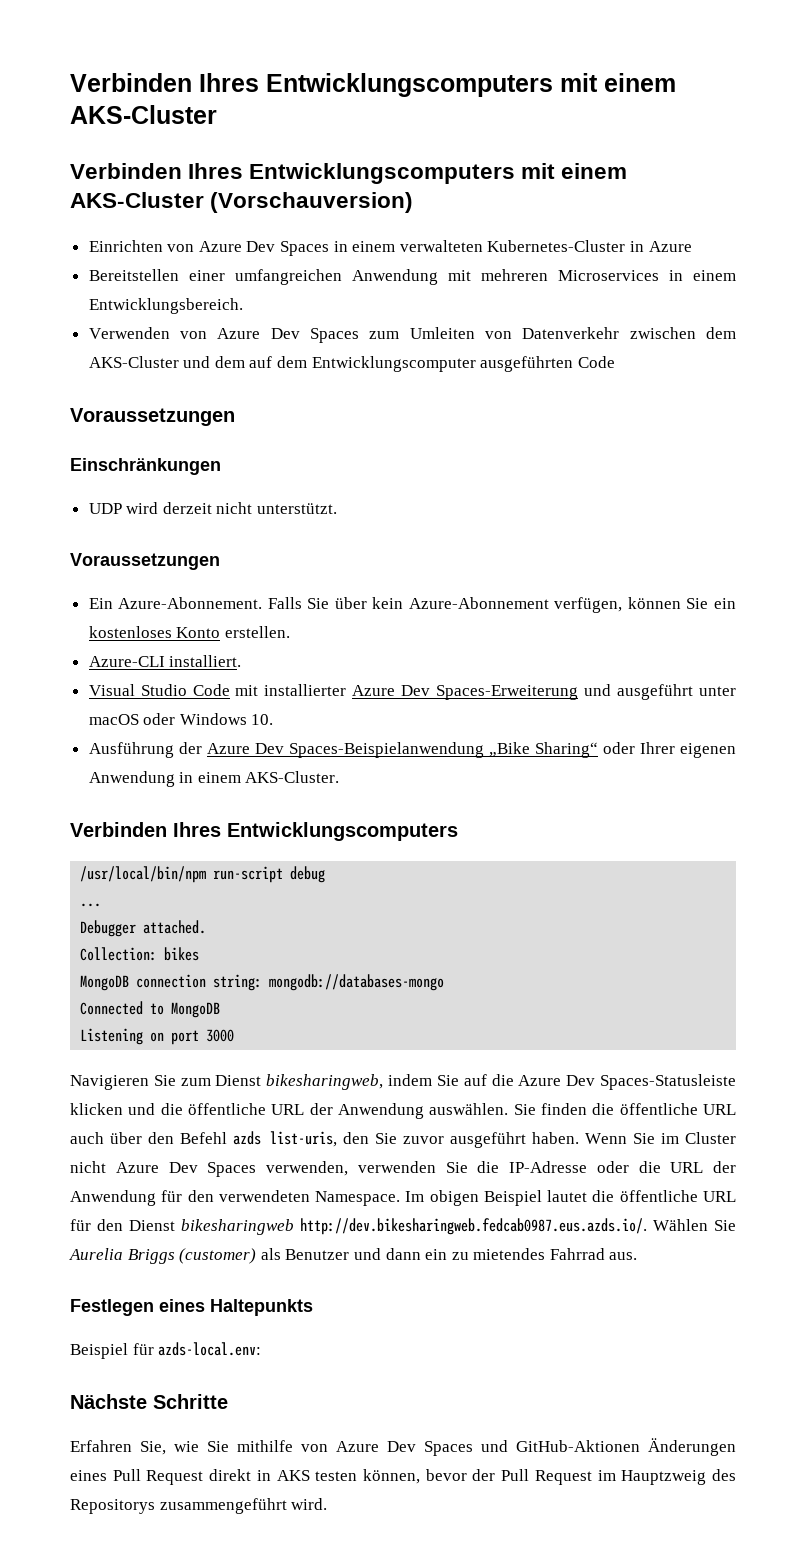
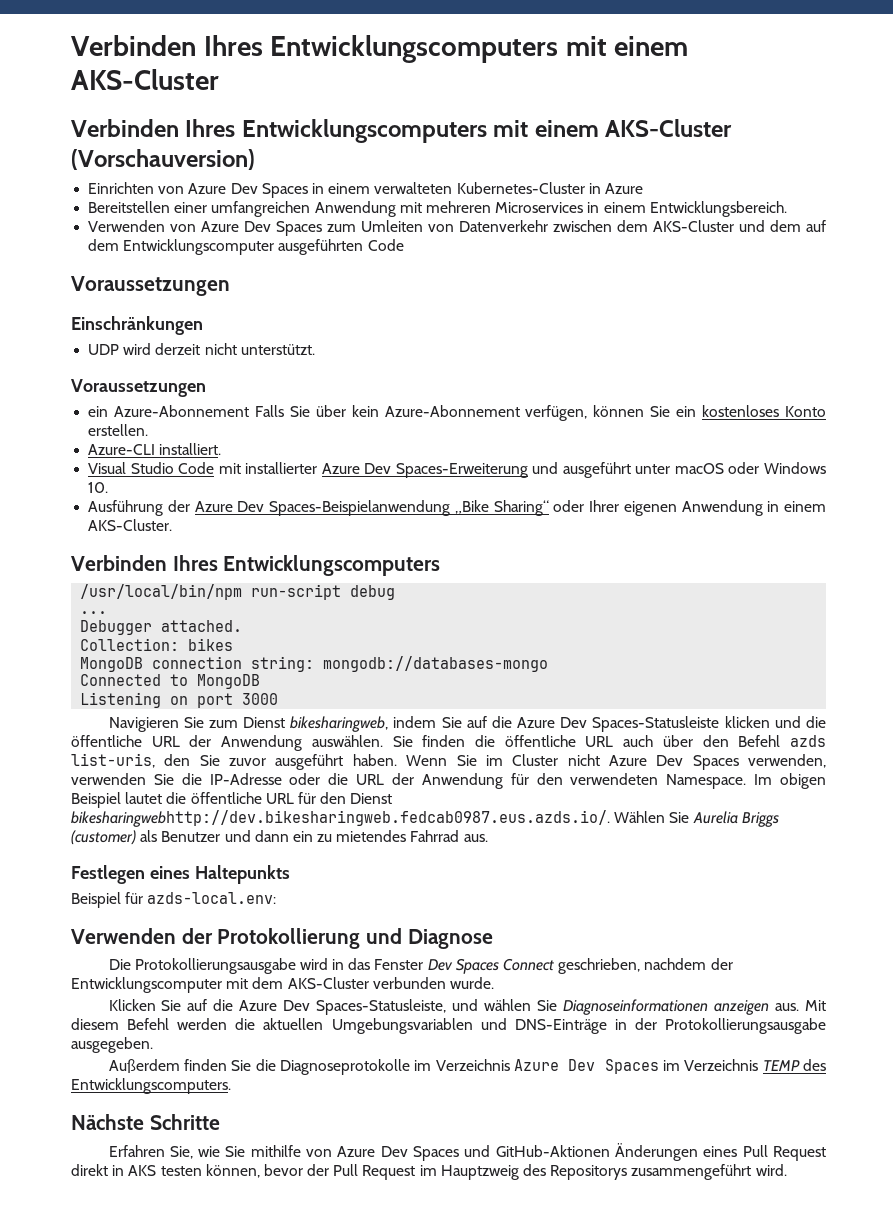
- Ein Azure-Abonnement. Falls Sie über kein Azure-Abonnement verfügen, können Sie ein kostenloses Konto erstellen.
+ ein Azure-Abonnement Falls Sie über kein Azure-Abonnement verfügen, können Sie ein kostenloses Konto erstellen.
- Im obigen Beispiel lautet die öffentliche URL für den Dienst bikesharingweb http://dev.bikesharingweb.fedcab0987.eus.azds.io/. Wählen Sie Aurelia Briggs (customer) als Benutzer und dann ein zu mietendes Fahrrad aus.
+ Im obigen Beispiel lautet die öffentliche URL für den Dienst bikesharingwebhttp://dev.bikesharingweb.fedcab0987.eus.azds.io/. Wählen Sie Aurelia Briggs (customer) als Benutzer und dann ein zu mietendes Fahrrad aus.
+ Verwenden der Protokollierung und Diagnose
+ Die Protokollierungsausgabe wird in das Fenster Dev Spaces Connect geschrieben, nachdem der Entwicklungscomputer mit dem AKS-Cluster verbunden wurde.
+ Klicken Sie auf die Azure Dev Spaces-Statusleiste, und wählen Sie Diagnoseinformationen anzeigen aus. Mit diesem Befehl werden die aktuellen Umgebungsvariablen und DNS-Einträge in der Protokollierungsausgabe ausgegeben.
+ Außerdem finden Sie die Diagnoseprotokolle im Verzeichnis Azure Dev Spaces im Verzeichnis TEMP des Entwicklungscomputers.

